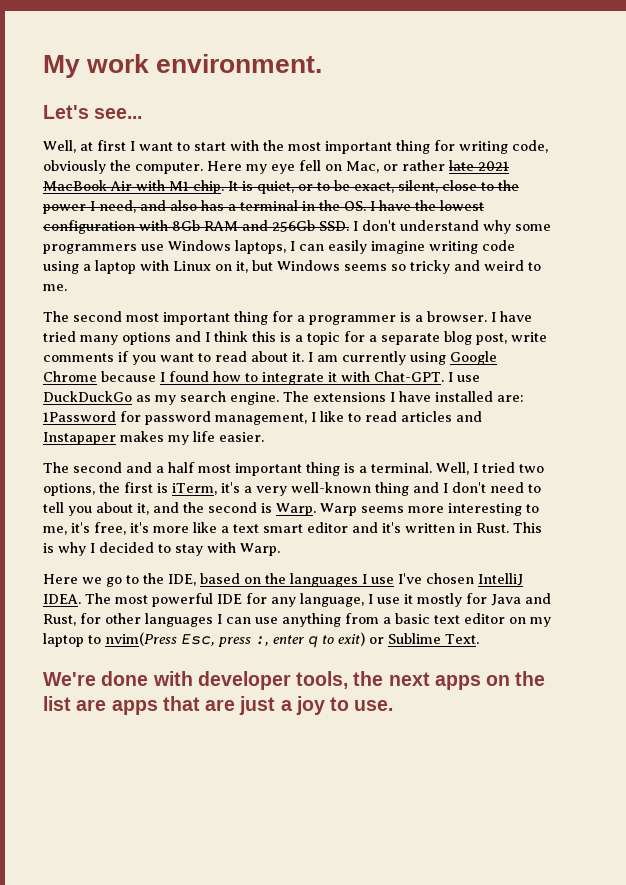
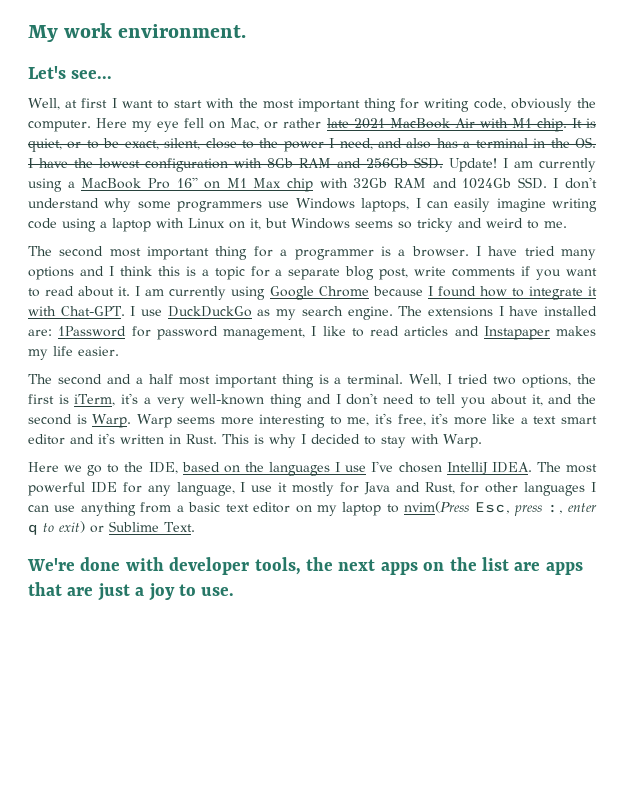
- It is quiet, or to be exact, silent, close to the power I need, and also has a terminal in the OS. I have the lowest configuration with 8Gb RAM and 256Gb SSD. I don't understand why some programmers use Windows laptops, I can easily imagine writing code using a laptop with Linux on it, but Windows seems so tricky and weird to me.
+ It is quiet, or to be exact, silent, close to the power I need, and also has a terminal in the OS. I have the lowest configuration with 8Gb RAM and 256Gb SSD. Update! I am currently using a MacBook Pro 16'' on M1 Max chip with 32Gb RAM and 1024Gb SSD. I don't understand why some programmers use Windows laptops, I can easily imagine writing code using a laptop with Linux on it, but Windows seems so tricky and weird to me.

